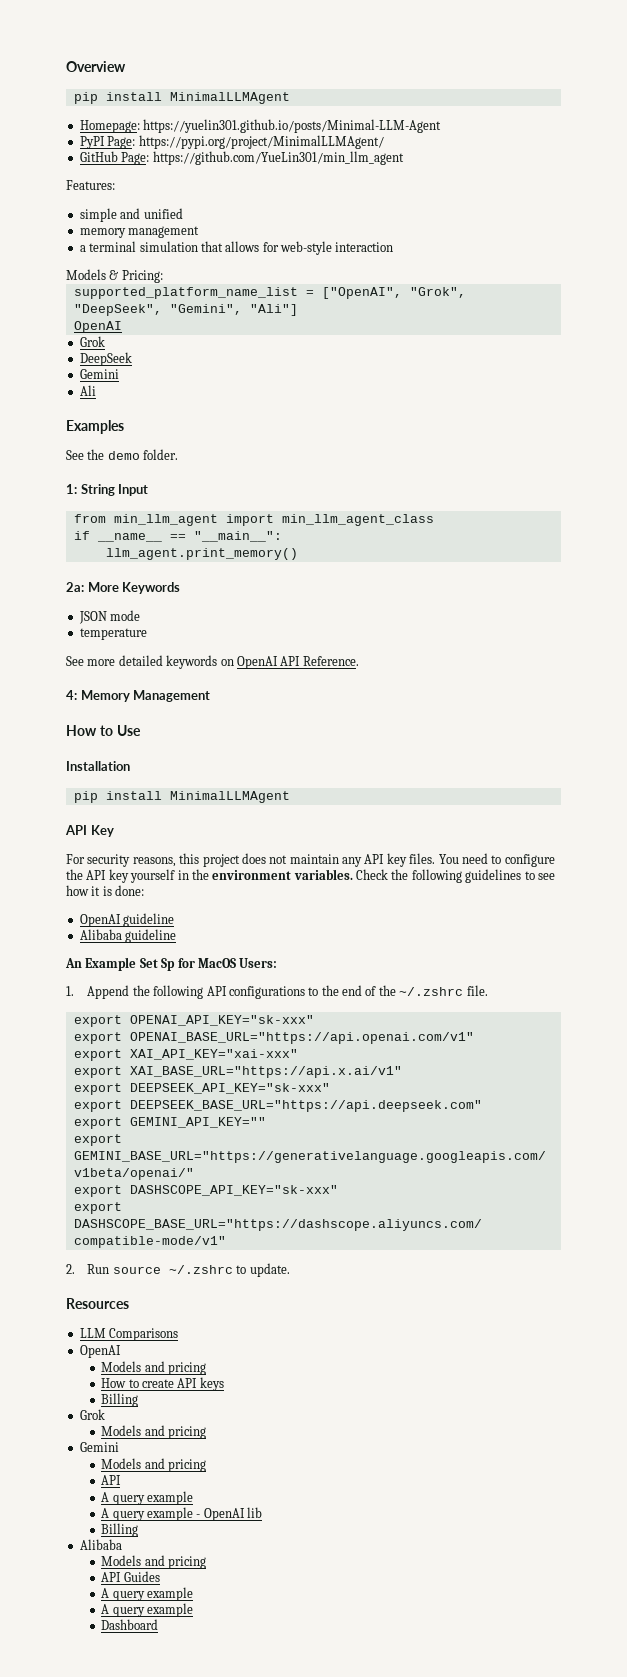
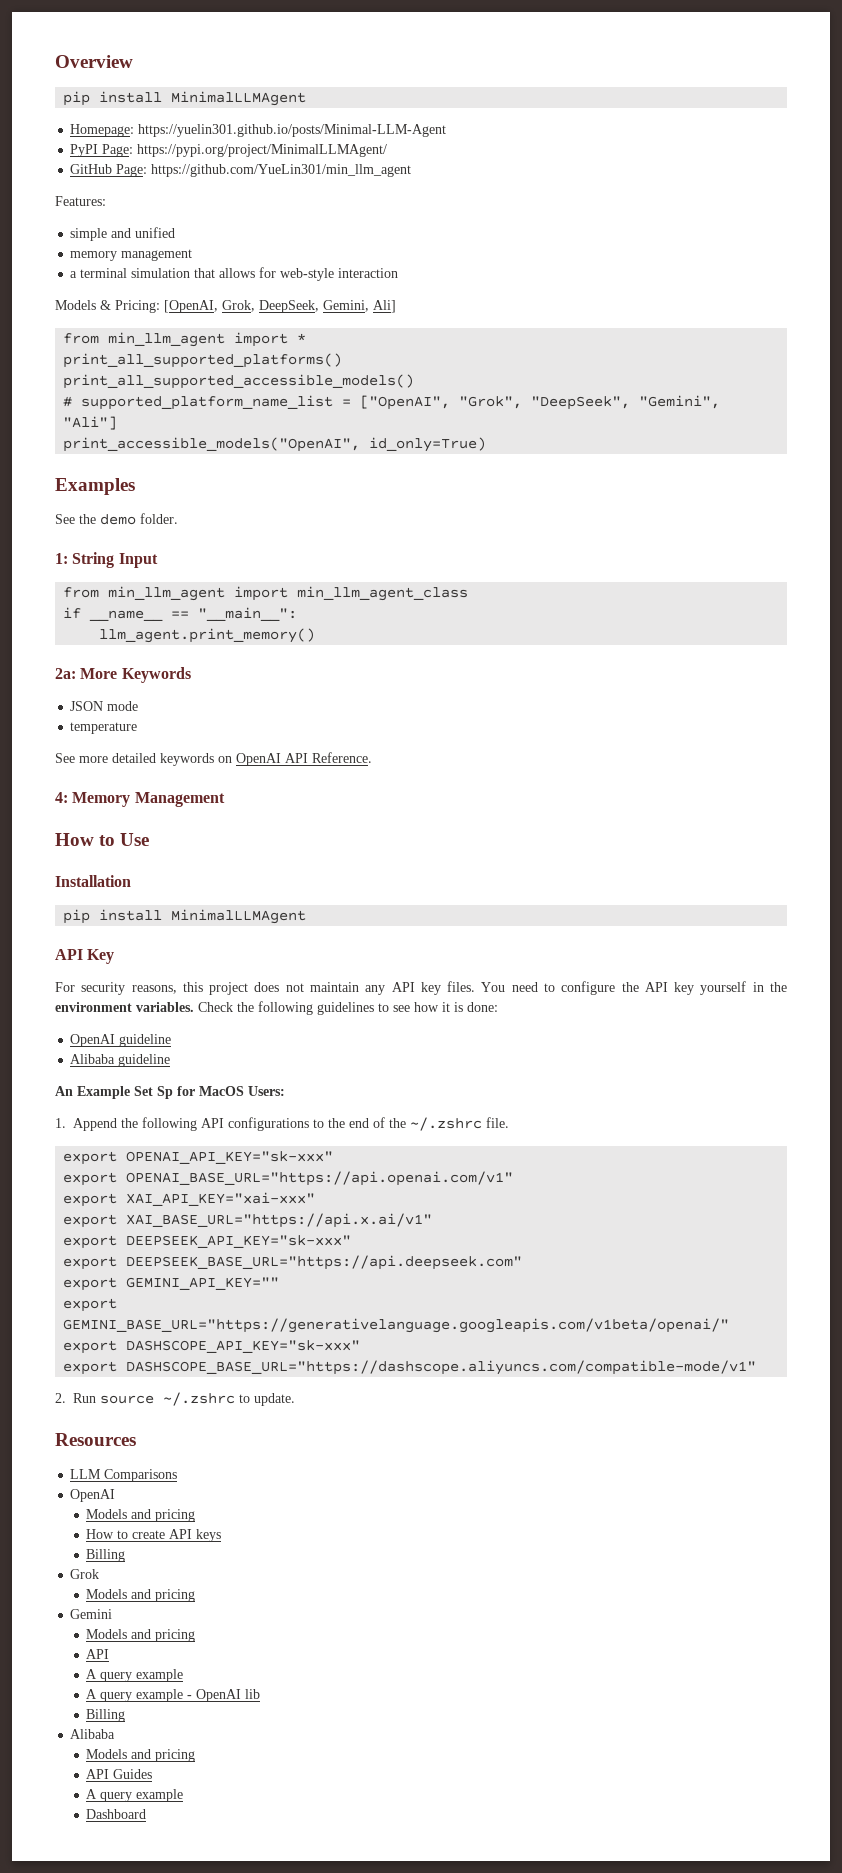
- Models & Pricing:
- supported_platform_name_list = ["OpenAI", "Grok", "DeepSeek", "Gemini", "Ali"]
- OpenAI
- Grok
- DeepSeek
- Gemini
- Ali
+ Models & Pricing: [OpenAI, Grok, DeepSeek, Gemini, Ali]
+ from min_llm_agent import *
+ print_all_supported_platforms()
+ print_all_supported_accessible_models()
+ # supported_platform_name_list = ["OpenAI", "Grok", "DeepSeek", "Gemini", "Ali"]
+ print_accessible_models("OpenAI", id_only=True)
  API Guides
- A query example

